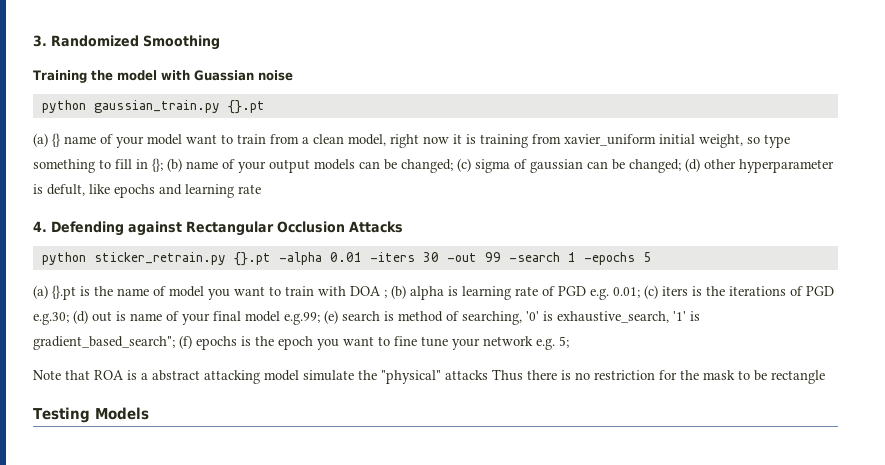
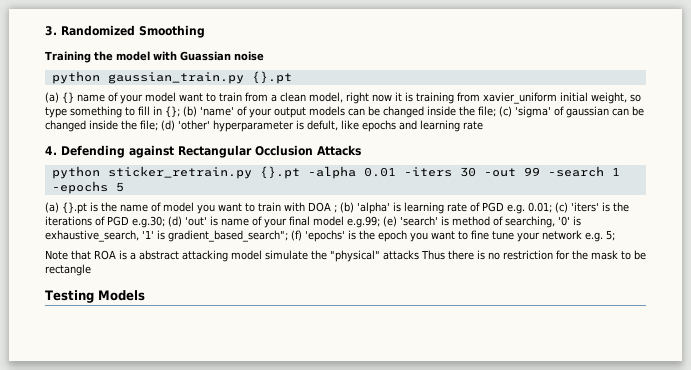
- (a) {} name of your model want to train from a clean model, right now it is training from xavier_uniform initial weight, so type something to fill in {}; (b) name of your output models can be changed; (c) sigma of gaussian can be changed; (d) other hyperparameter is defult, like epochs and learning rate
+ (a) {} name of your model want to train from a clean model, right now it is training from xavier_uniform initial weight, so type something to fill in {}; (b) 'name' of your output models can be changed inside the file; (c) 'sigma' of gaussian can be changed inside the file; (d) 'other' hyperparameter is defult, like epochs and learning rate
- (b) alpha is learning rate of PGD e.g. 0.01;
+ (b) 'alpha' is learning rate of PGD e.g. 0.01;
- (c) iters is the iterations of PGD e.g.30;
+ (c) 'iters' is the iterations of PGD e.g.30;
- (d) out is name of your final model e.g.99;
+ (d) 'out' is name of your final model e.g.99;
- (e) search is method of searching, '0' is exhaustive_search, '1' is gradient_based_search";
+ (e) 'search' is method of searching, '0' is exhaustive_search, '1' is gradient_based_search";
- (f) epochs is the epoch you want to fine tune your network e.g. 5;
+ (f) 'epochs' is the epoch you want to fine tune your network e.g. 5;

